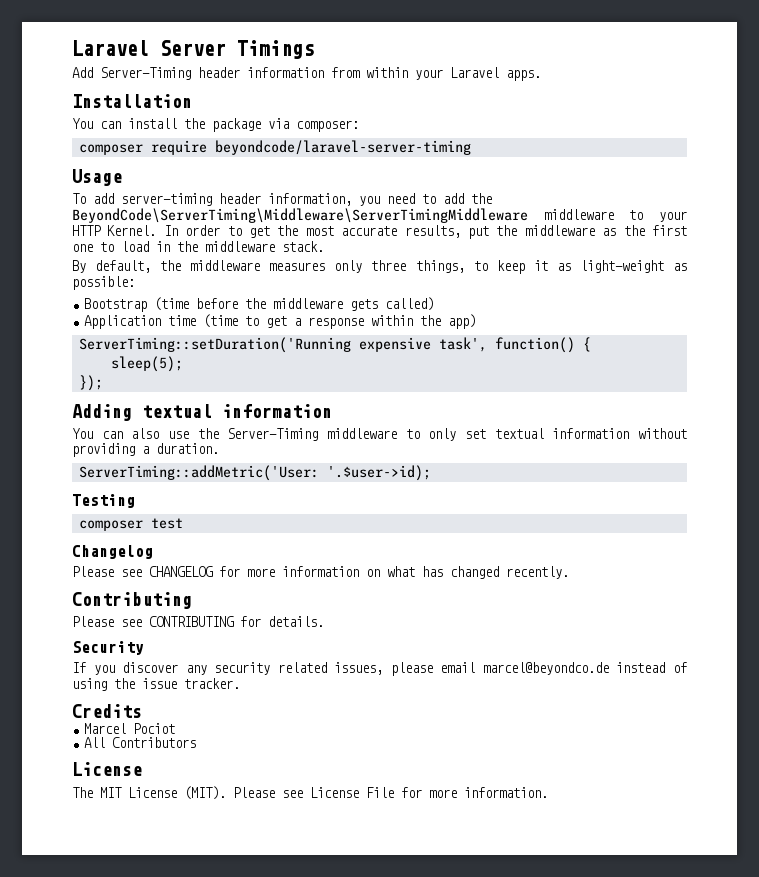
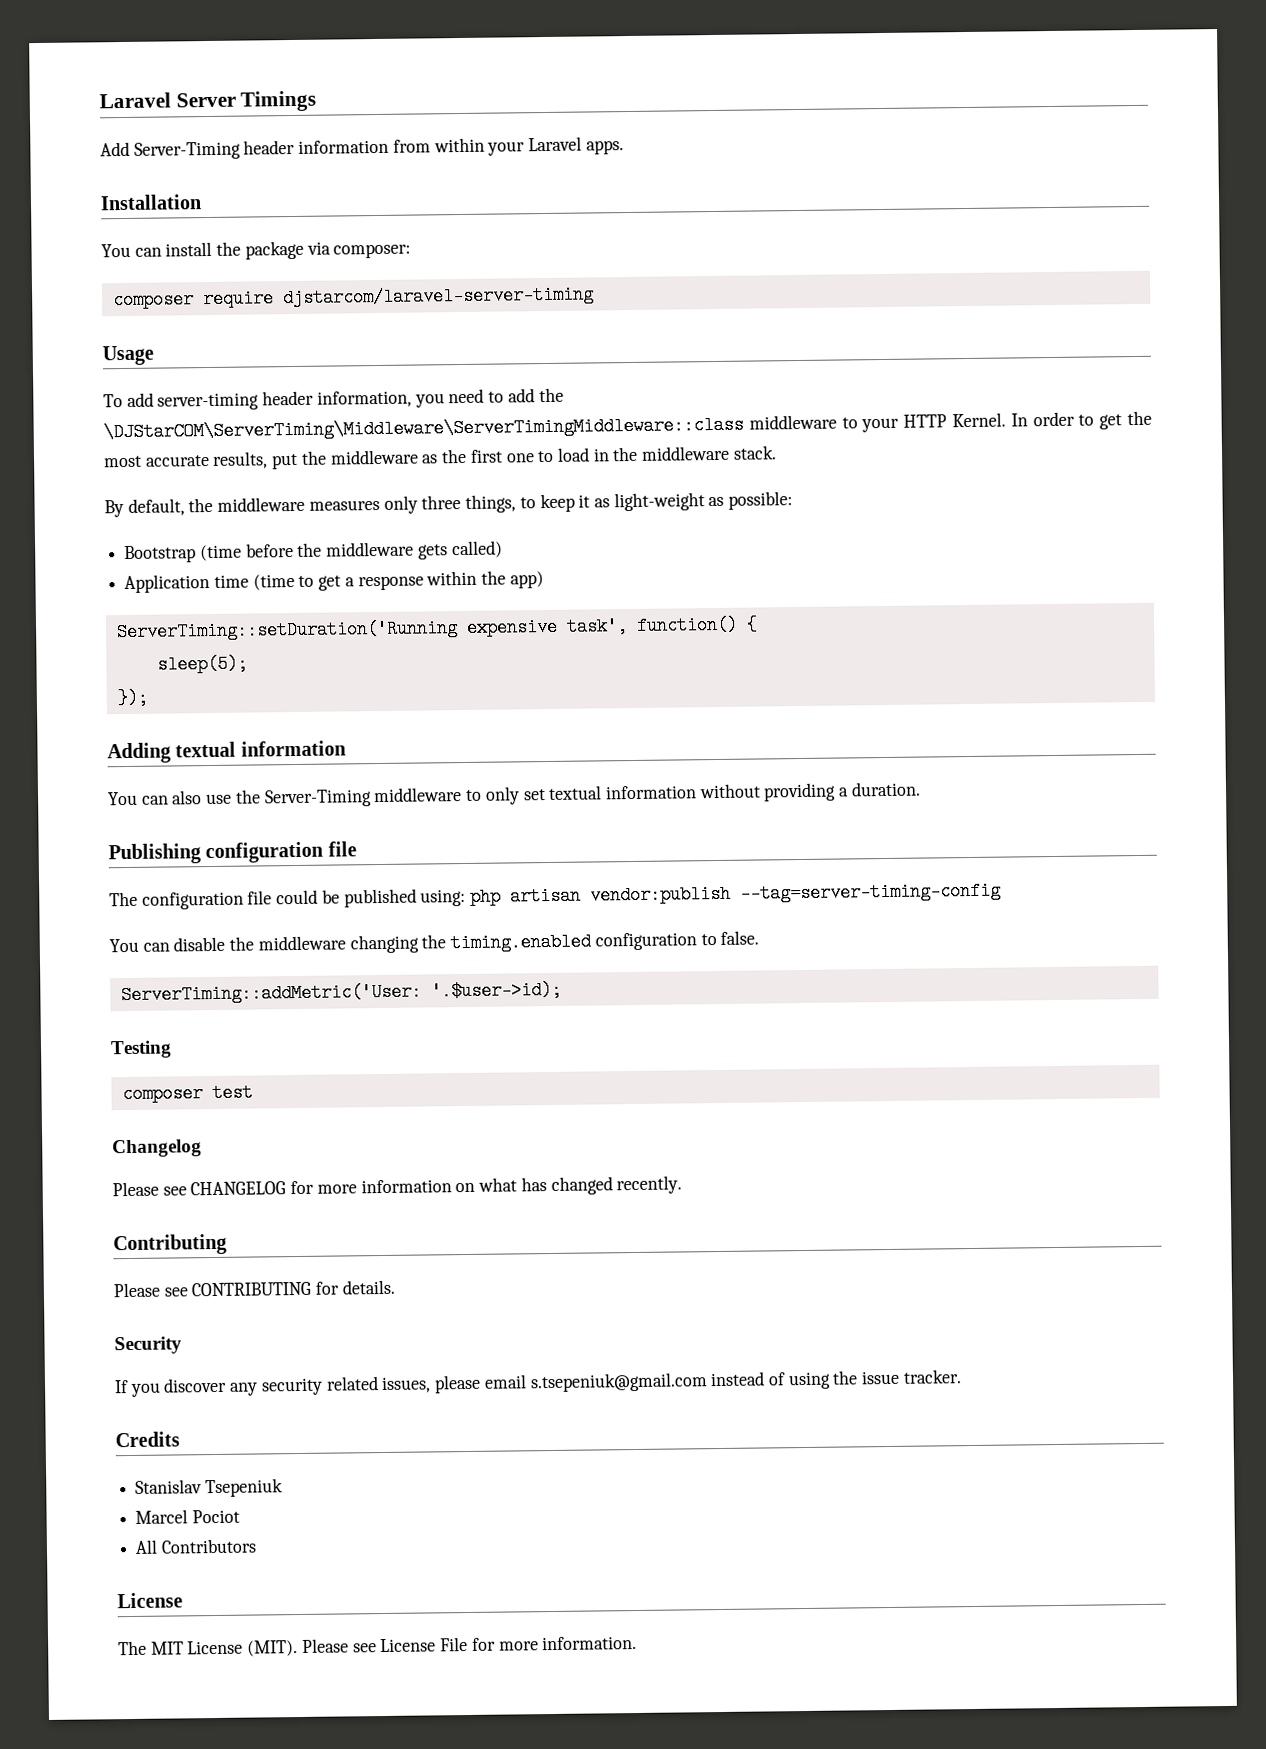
- composer require beyondcode/laravel-server-timing
+ composer require djstarcom/laravel-server-timing
- To add server-timing header information, you need to add the BeyondCode\ServerTiming\Middleware\ServerTimingMiddleware middleware to your HTTP Kernel.
+ To add server-timing header information, you need to add the \DJStarCOM\ServerTiming\Middleware\ServerTimingMiddleware::class middleware to your HTTP Kernel.
+ Publishing configuration file
+ The configuration file could be published using: php artisan vendor:publish --tag=server-timing-config
+ You can disable the middleware changing the timing.enabled configuration to false.
- If you discover any security related issues, please email marcel@beyondco.de instead of using the issue tracker.
+ If you discover any security related issues, please email s.tsepeniuk@gmail.com instead of using the issue tracker.
+ Stanislav Tsepeniuk

